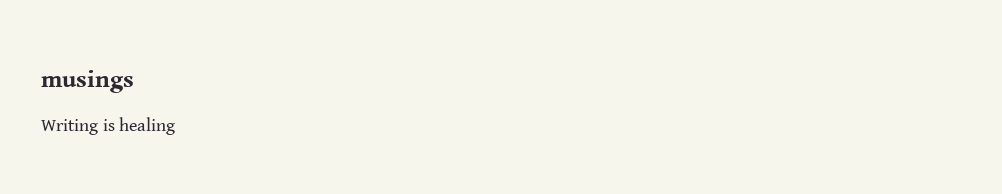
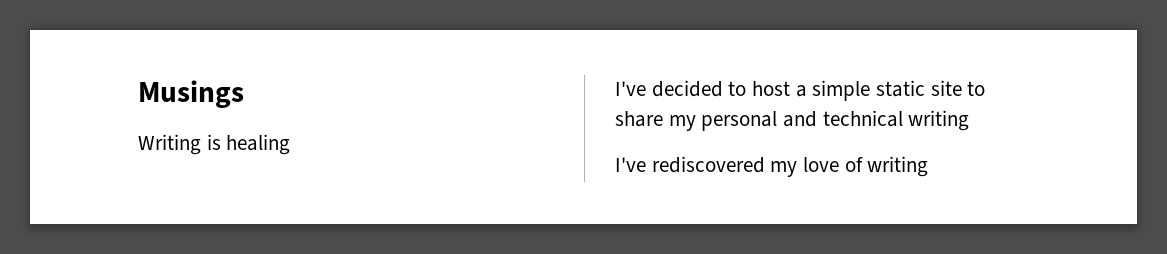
- musings
+ Musings
+ I've decided to host a simple static site to share my personal and technical writing
+ I've rediscovered my love of writing

